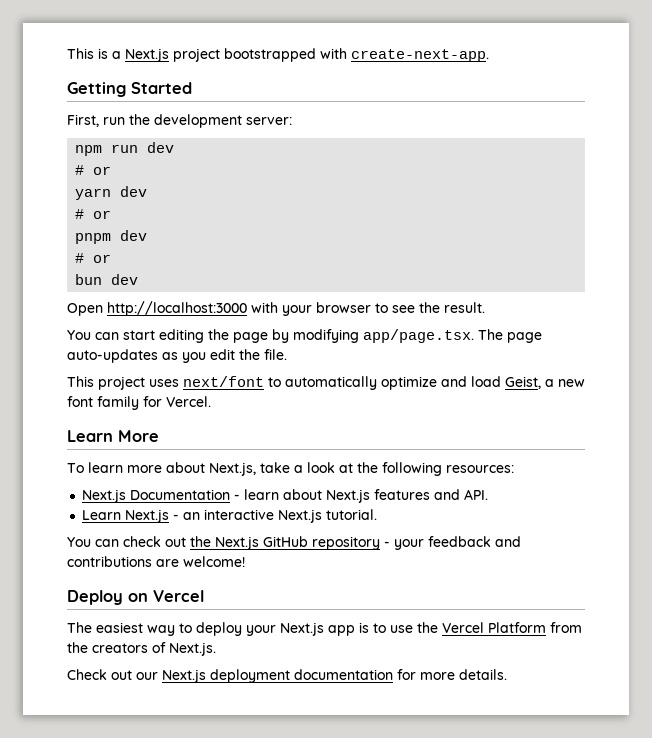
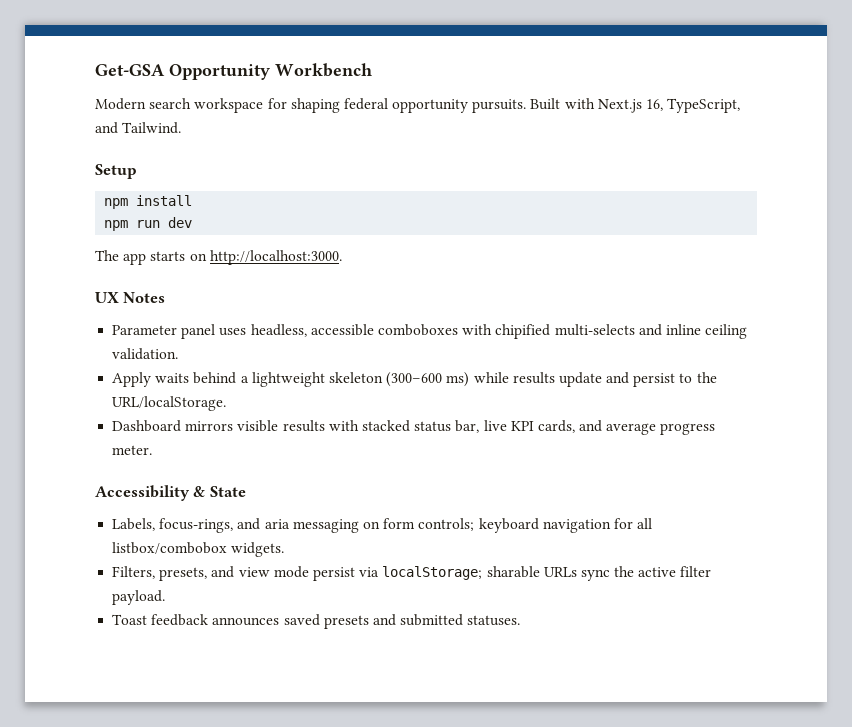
- This is a Next.js project bootstrapped with create-next-app.
- Getting Started
- First, run the development server:
+ Get-GSA Opportunity Workbench
+ Modern search workspace for shaping federal opportunity pursuits. Built with Next.js 16, TypeScript, and Tailwind.
+ Setup
+ npm install
  npm run dev
- # or
- yarn dev
- # or
- pnpm dev
- # or
- bun dev
- Open http://localhost:3000 with your browser to see the result.
- You can start editing the page by modifying app/page.tsx. The page auto-updates as you edit the file.
- This project uses next/font to automatically optimize and load Geist, a new font family for Vercel.
- Learn More
- To learn more about Next.js, take a look at the following resources:
- Next.js Documentation - learn about Next.js features and API.
- Learn Next.js - an interactive Next.js tutorial.
- You can check out the Next.js GitHub repository - your feedback and contributions are welcome!
- Deploy on Vercel
- The easiest way to deploy your Next.js app is to use the Vercel Platform from the creators of Next.js.
- Check out our Next.js deployment documentation for more details.
+ The app starts on http://localhost:3000.
+ UX Notes
+ Parameter panel uses headless, accessible comboboxes with chipified multi-selects and inline ceiling validation.
+ Apply waits behind a lightweight skeleton (300–600 ms) while results update and persist to the URL/localStorage.
+ Dashboard mirrors visible results with stacked status bar, live KPI cards, and average progress meter.
+ Accessibility & State
+ Labels, focus-rings, and aria messaging on form controls; keyboard navigation for all listbox/combobox widgets.
+ Filters, presets, and view mode persist via localStorage; sharable URLs sync the active filter payload.
+ Toast feedback announces saved presets and submitted statuses.

